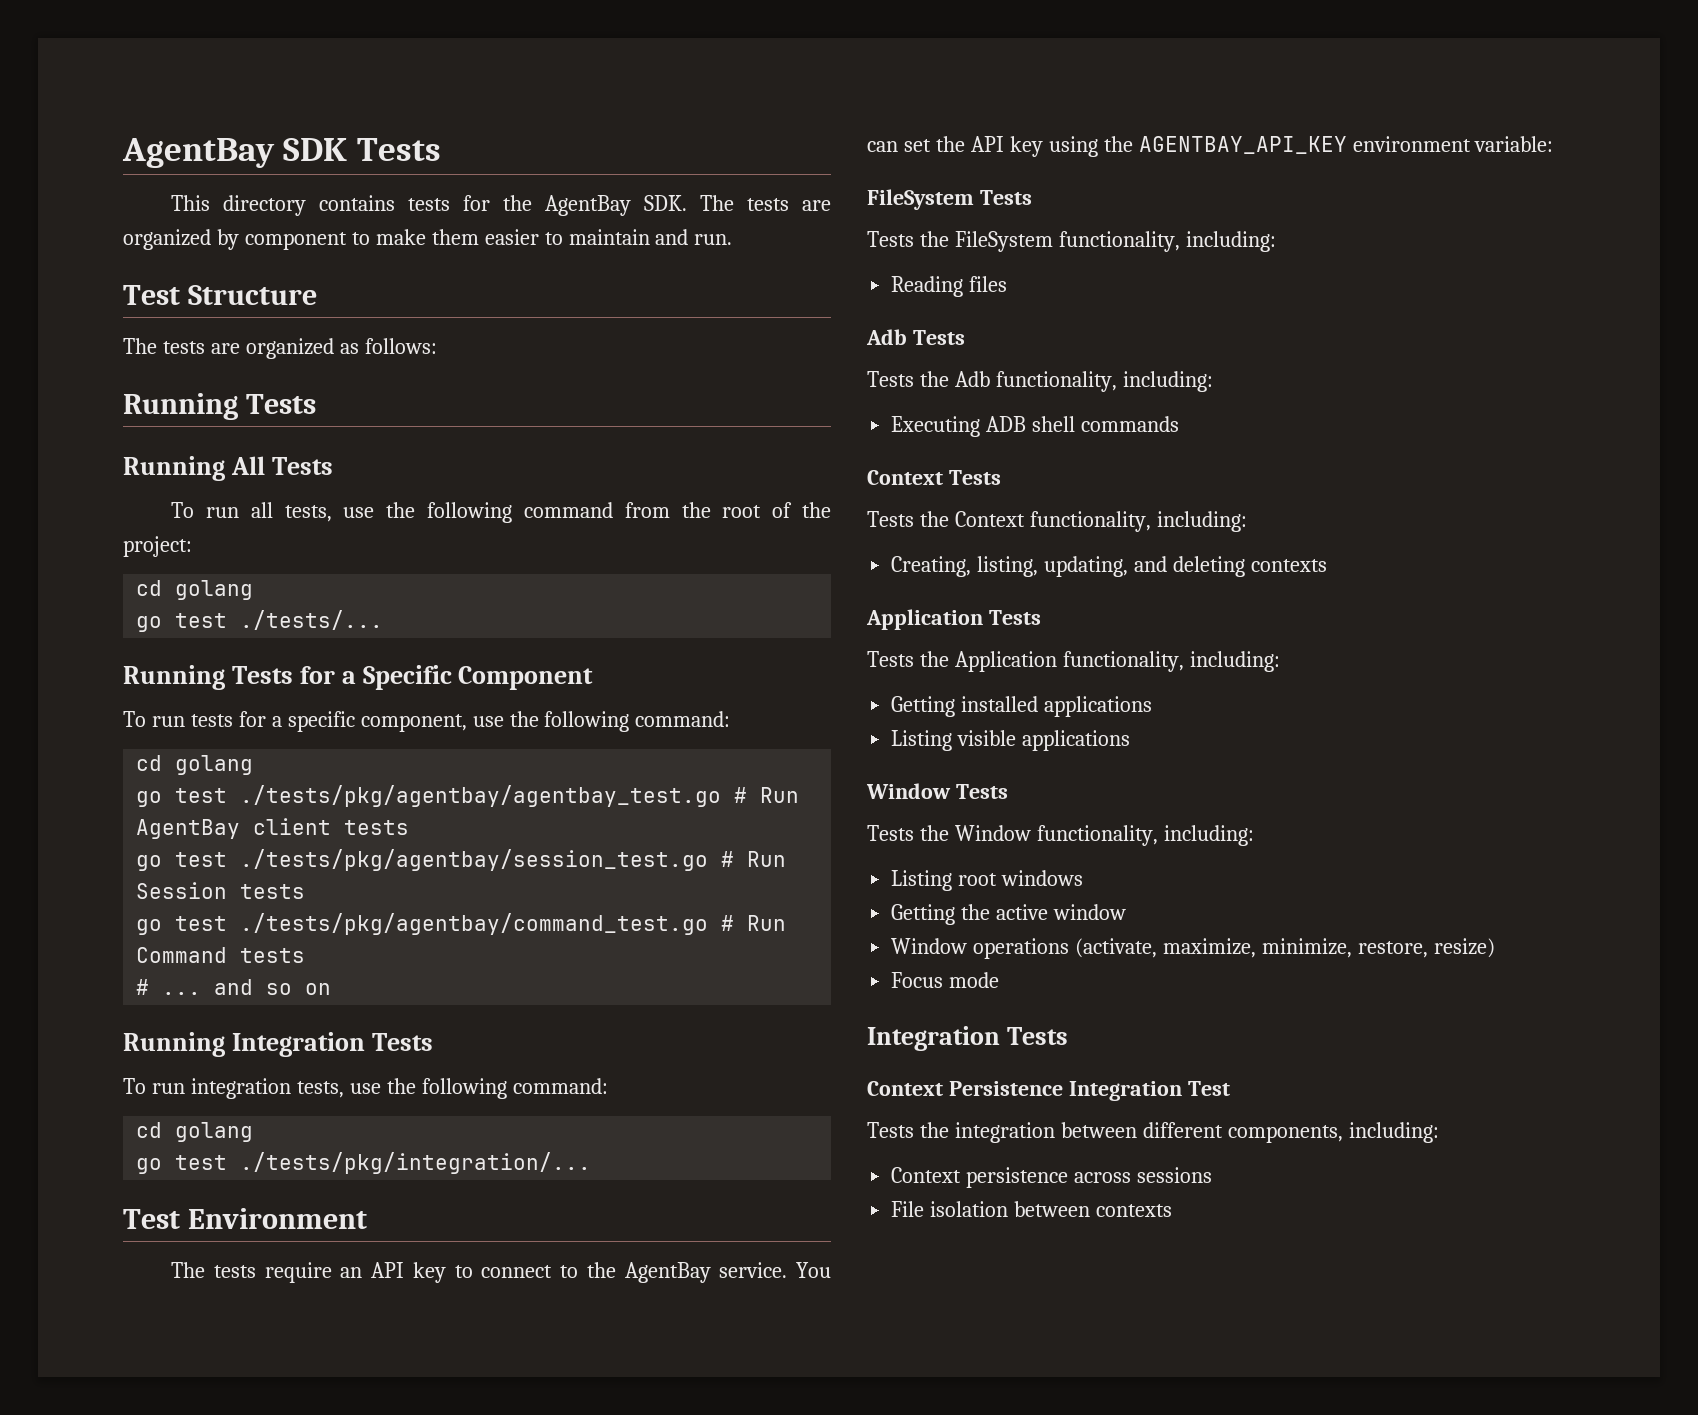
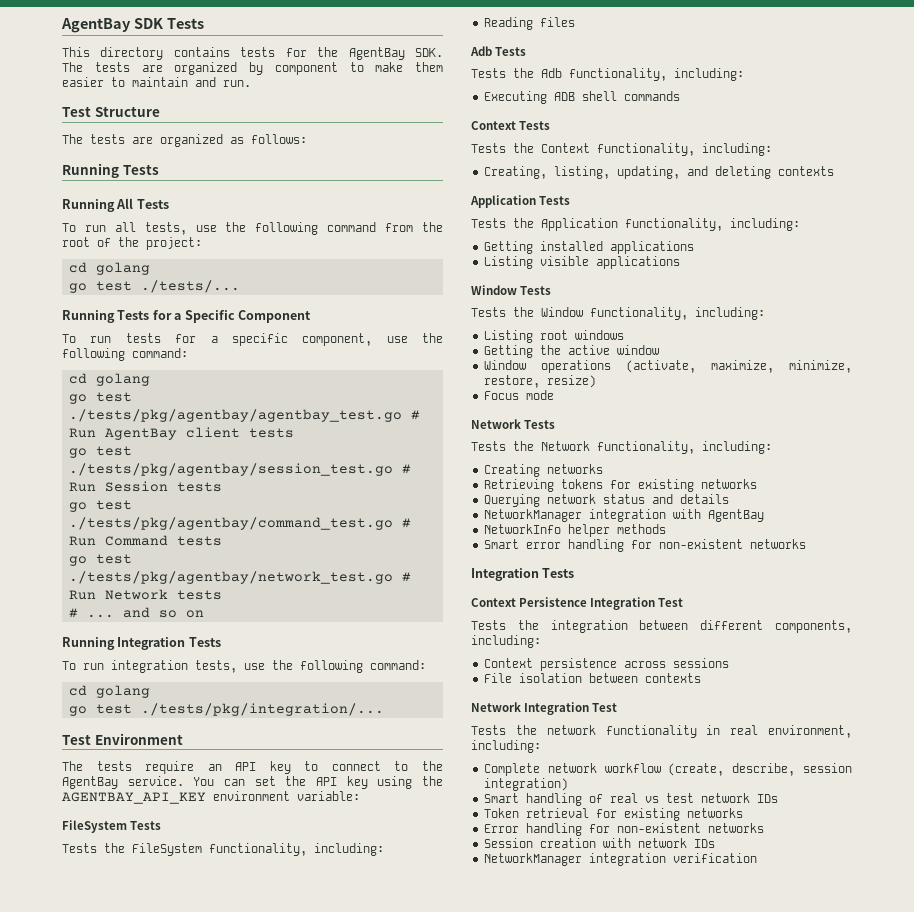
+ go test ./tests/pkg/agentbay/network_test.go # Run Network tests
+ Network Tests
+ Tests the Network functionality, including:
+ Creating networks
+ Retrieving tokens for existing networks
+ Querying network status and details
+ NetworkManager integration with AgentBay
+ NetworkInfo helper methods
+ Smart error handling for non-existent networks
+ Network Integration Test
+ Tests the network functionality in real environment, including:
+ Complete network workflow (create, describe, session integration)
+ Smart handling of real vs test network IDs
+ Token retrieval for existing networks
+ Error handling for non-existent networks
+ Session creation with network IDs
+ NetworkManager integration verification

